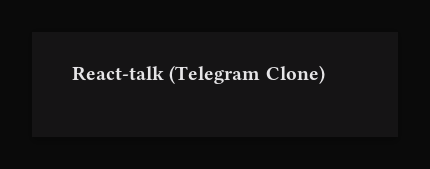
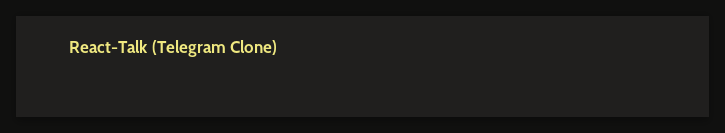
- React-talk (Telegram Clone)
+ React-Talk (Telegram Clone)

